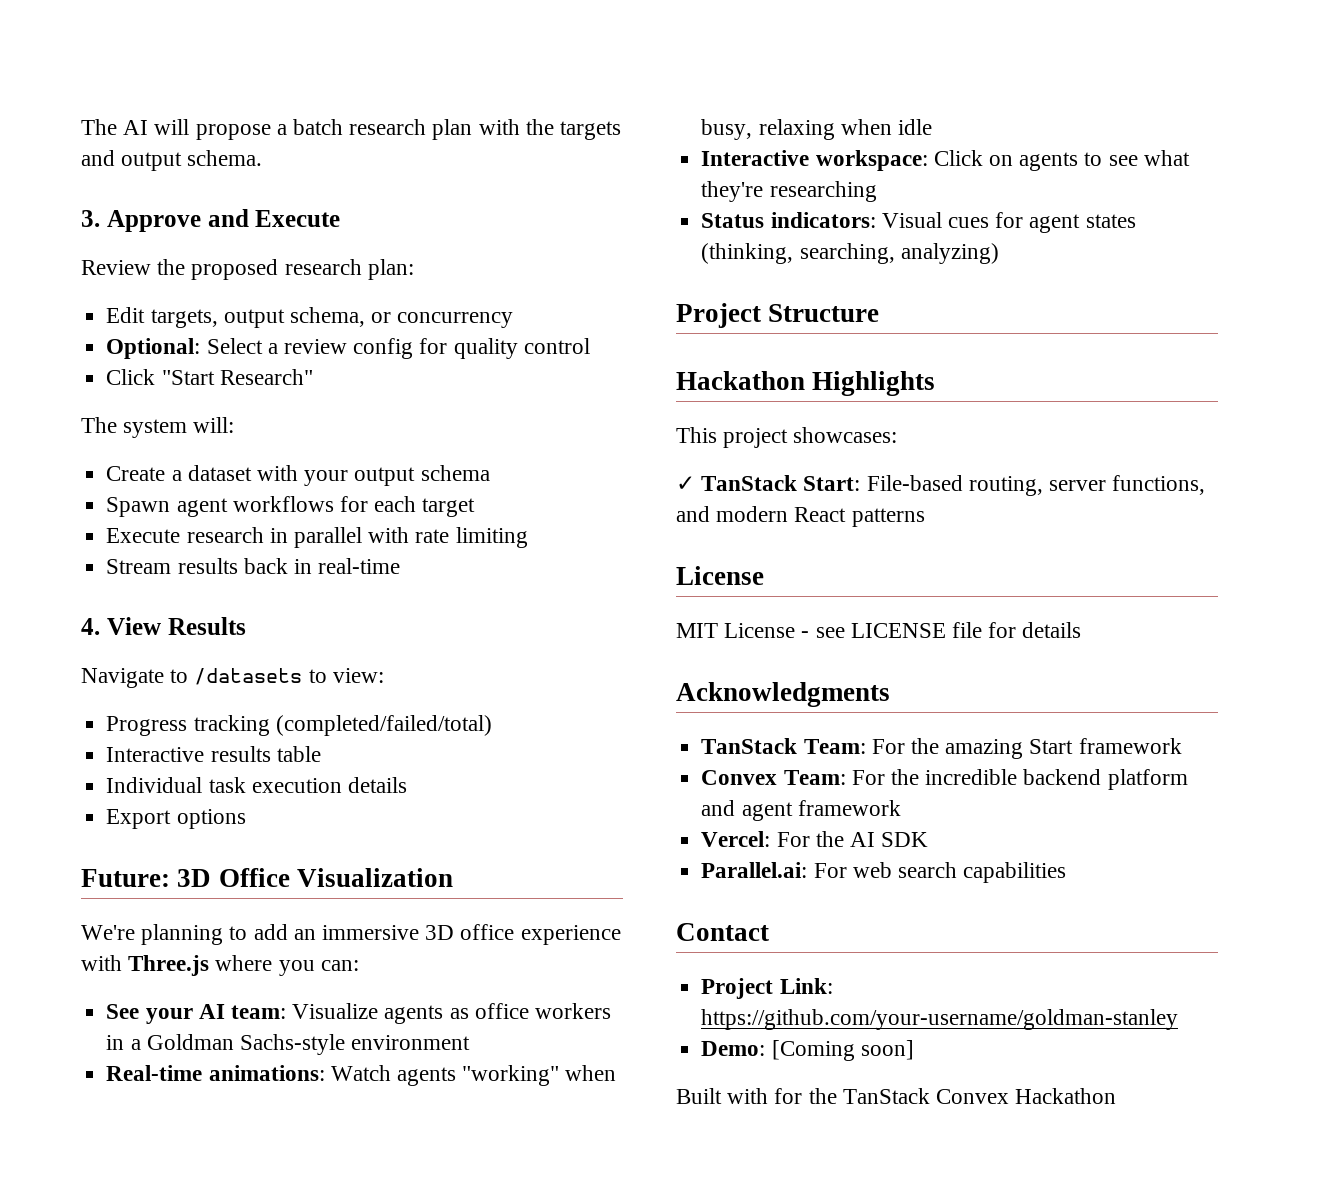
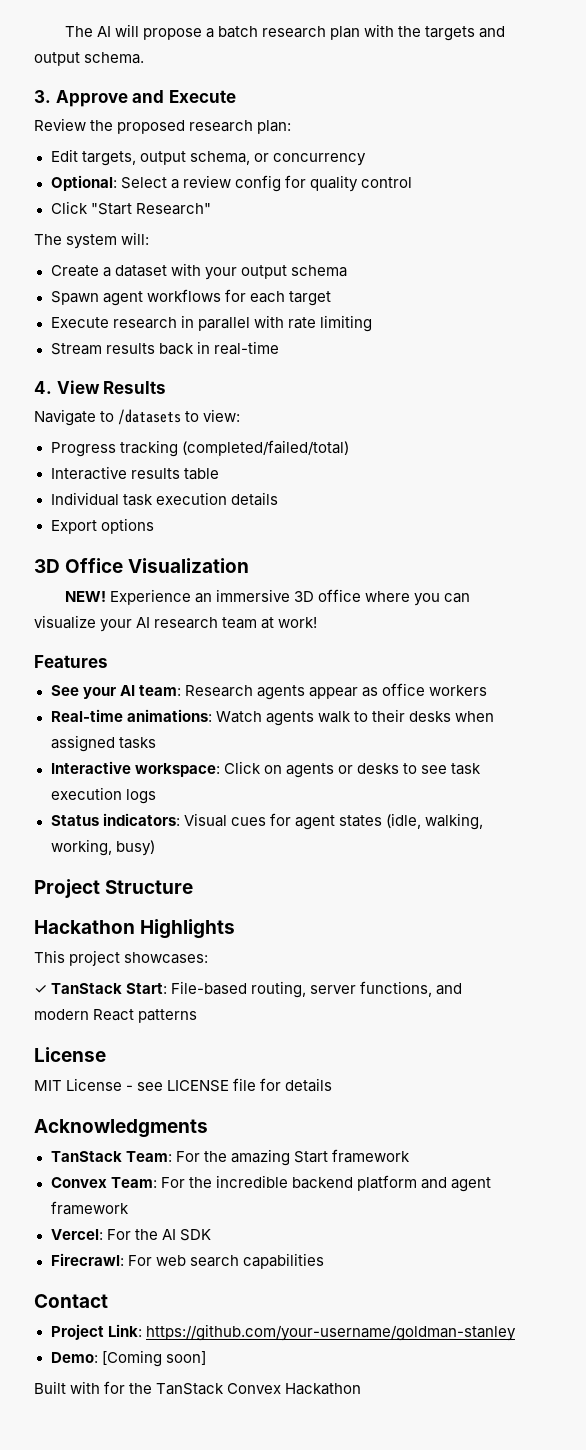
- Future: 3D Office Visualization
+ 3D Office Visualization
- We're planning to add an immersive 3D office experience with Three.js where you can:
+ NEW! Experience an immersive 3D office where you can visualize your AI research team at work!
+ Features
- See your AI team: Visualize agents as office workers in a Goldman Sachs-style environment
+ See your AI team: Research agents appear as office workers
- Real-time animations: Watch agents "working" when busy, relaxing when idle
+ Real-time animations: Watch agents walk to their desks when assigned tasks
- Interactive workspace: Click on agents to see what they're researching
+ Interactive workspace: Click on agents or desks to see task execution logs
- Status indicators: Visual cues for agent states (thinking, searching, analyzing)
+ Status indicators: Visual cues for agent states (idle, walking, working, busy)
- Parallel.ai: For web search capabilities
+ Firecrawl: For web search capabilities

